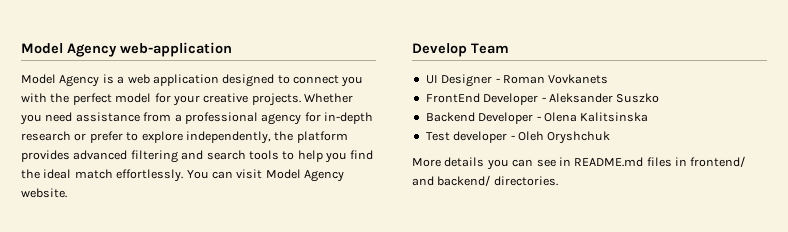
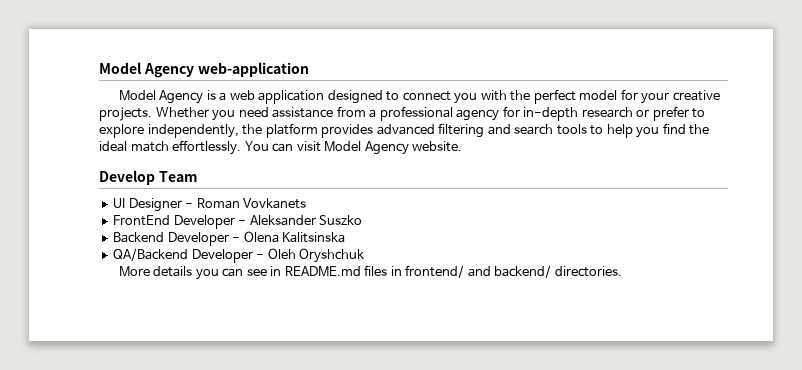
- Test developer - Oleh Oryshchuk
+ QA/Backend Developer - Oleh Oryshchuk

